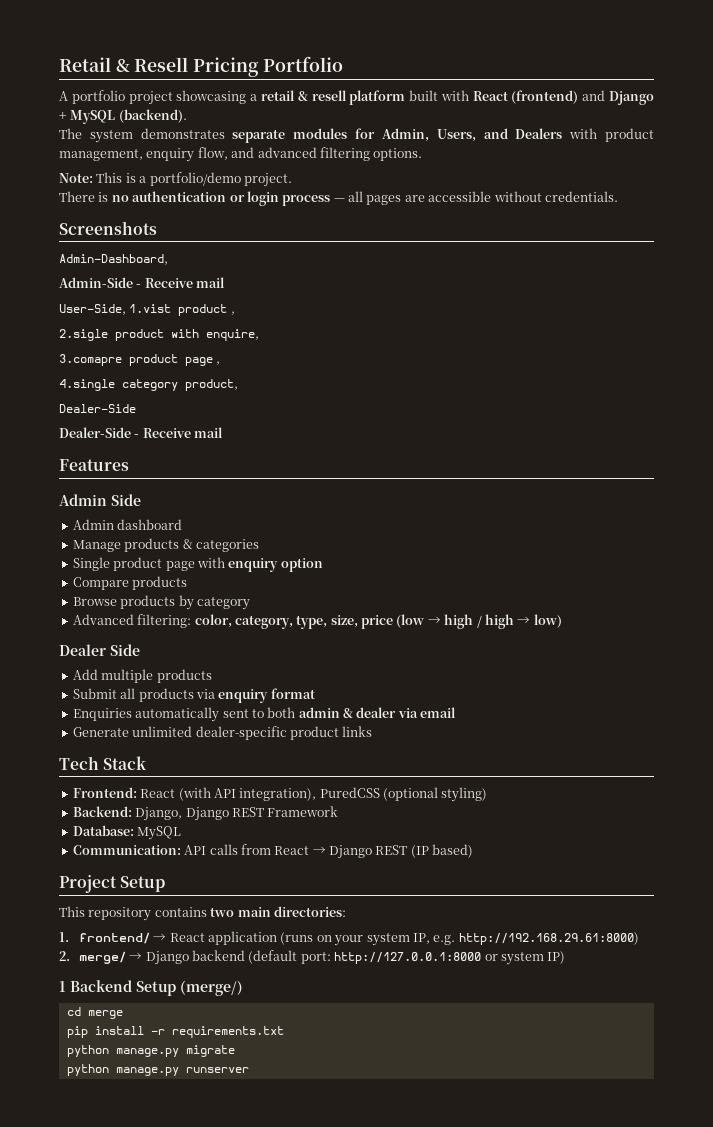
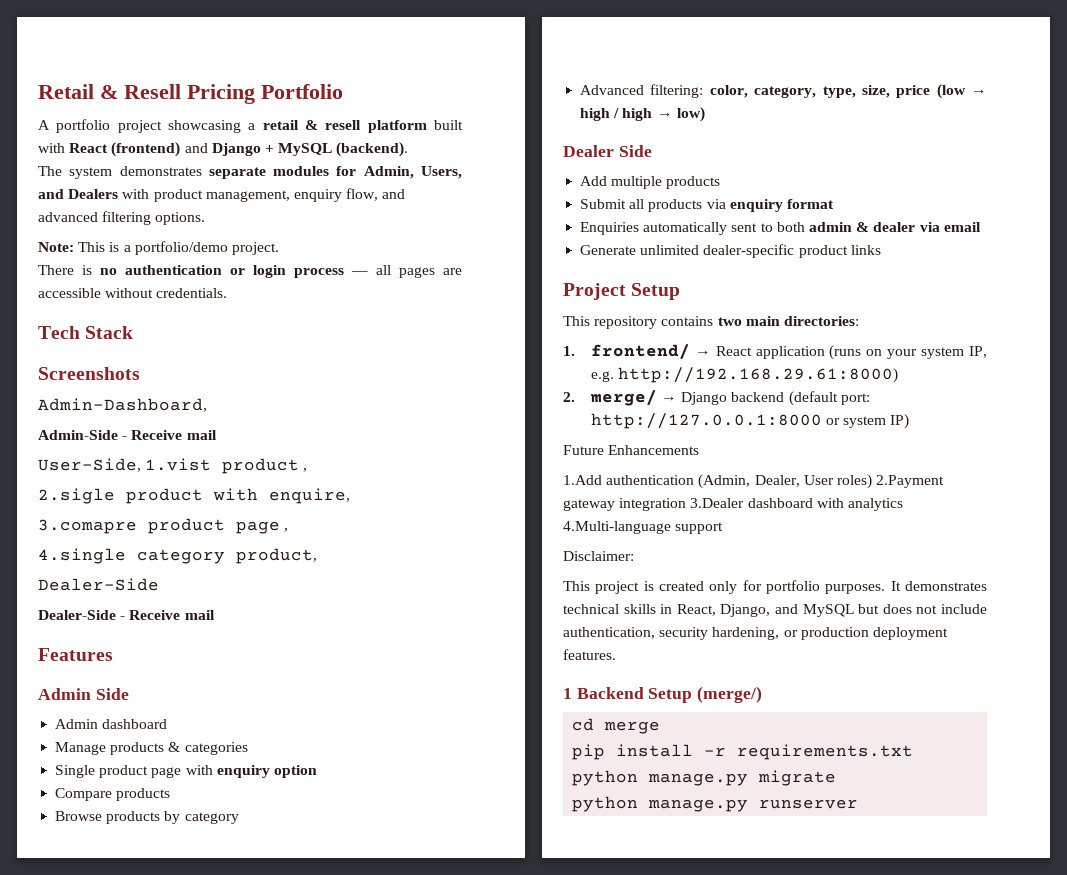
+ Tech Stack
- Tech Stack
- Frontend: React (with API integration), PuredCSS (optional styling)
- Backend: Django, Django REST Framework
- Database: MySQL
- Communication: API calls from React → Django REST (IP based)
+ Future Enhancements
+ 1.Add authentication (Admin, Dealer, User roles) 2.Payment gateway integration 3.Dealer dashboard with analytics 4.Multi-language support
+ Disclaimer:
+ This project is created only for portfolio purposes. It demonstrates technical skills in React, Django, and MySQL but does not include authentication, security hardening, or production deployment features.

